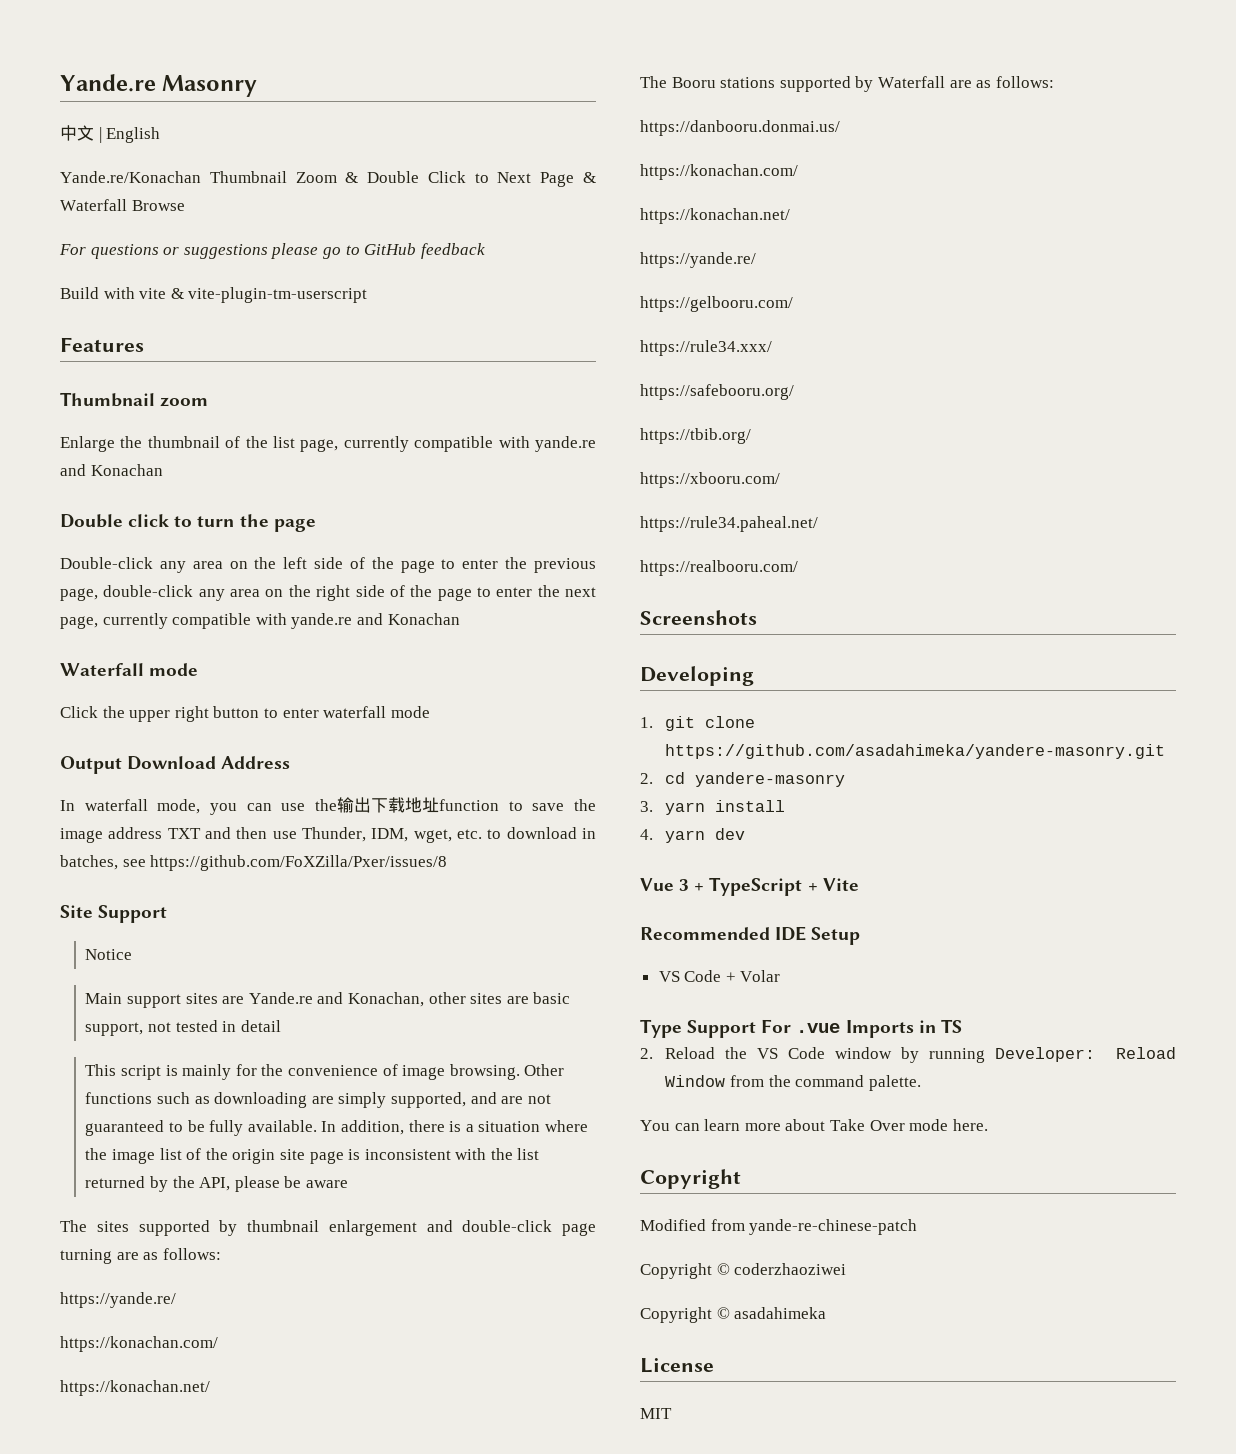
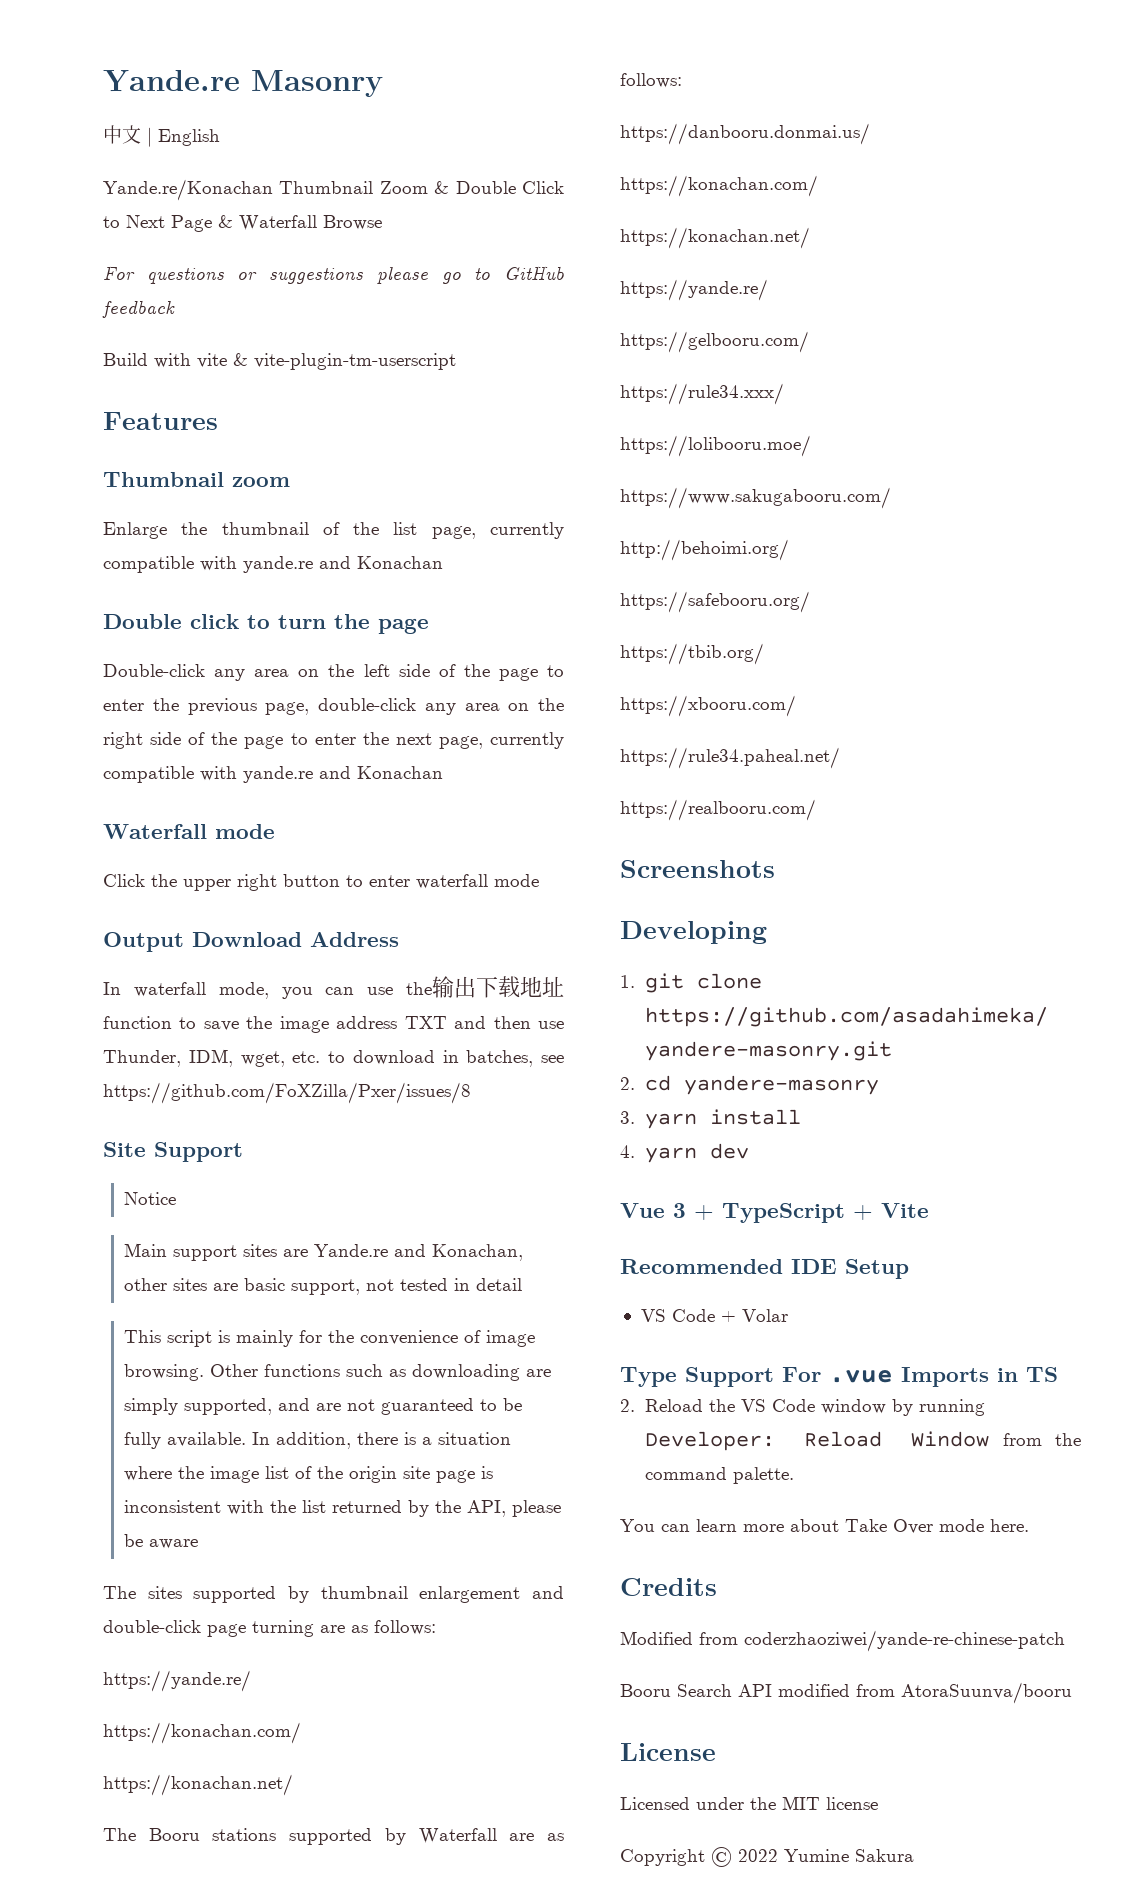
+ https://lolibooru.moe/
+ https://www.sakugabooru.com/
+ http://behoimi.org/
  You can learn more about Take Over mode here.
- Copyright
+ Credits
- Modified from yande-re-chinese-patch
- Copyright © coderzhaoziwei
- Copyright © asadahimeka
+ Modified from coderzhaoziwei/yande-re-chinese-patch
+ Booru Search API modified from AtoraSuunva/booru
  License
- MIT
+ Licensed under the MIT license
+ Copyright © 2022 Yumine Sakura

